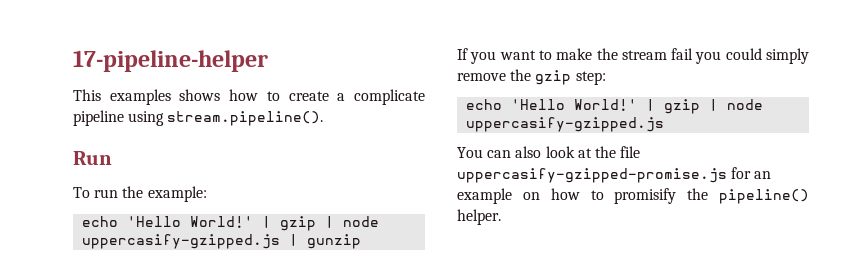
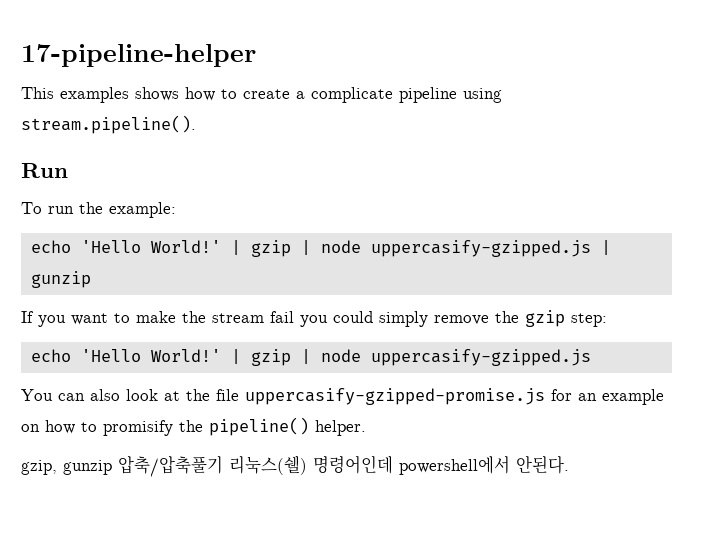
+ gzip, gunzip 압축/압축풀기 리눅스(쉘) 명령어인데 powershell에서 안된다.

